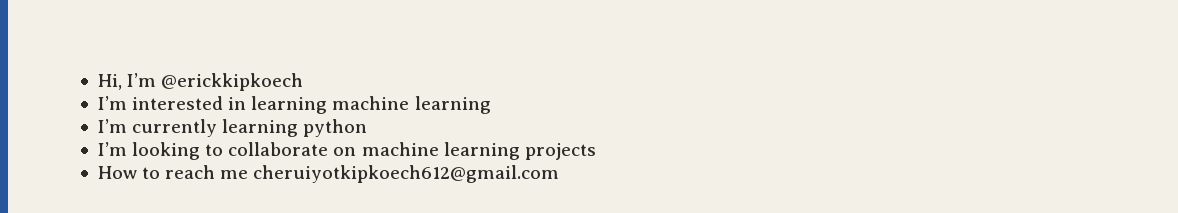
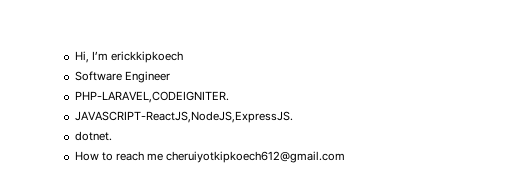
- Hi, I’m @erickkipkoech
- I’m interested in learning machine learning
- I’m currently learning python
- I’m looking to collaborate on machine learning projects
+ Hi, I’m erickkipkoech
+ Software Engineer
+ PHP-LARAVEL,CODEIGNITER.
+ JAVASCRIPT-ReactJS,NodeJS,ExpressJS.
+ dotnet.

